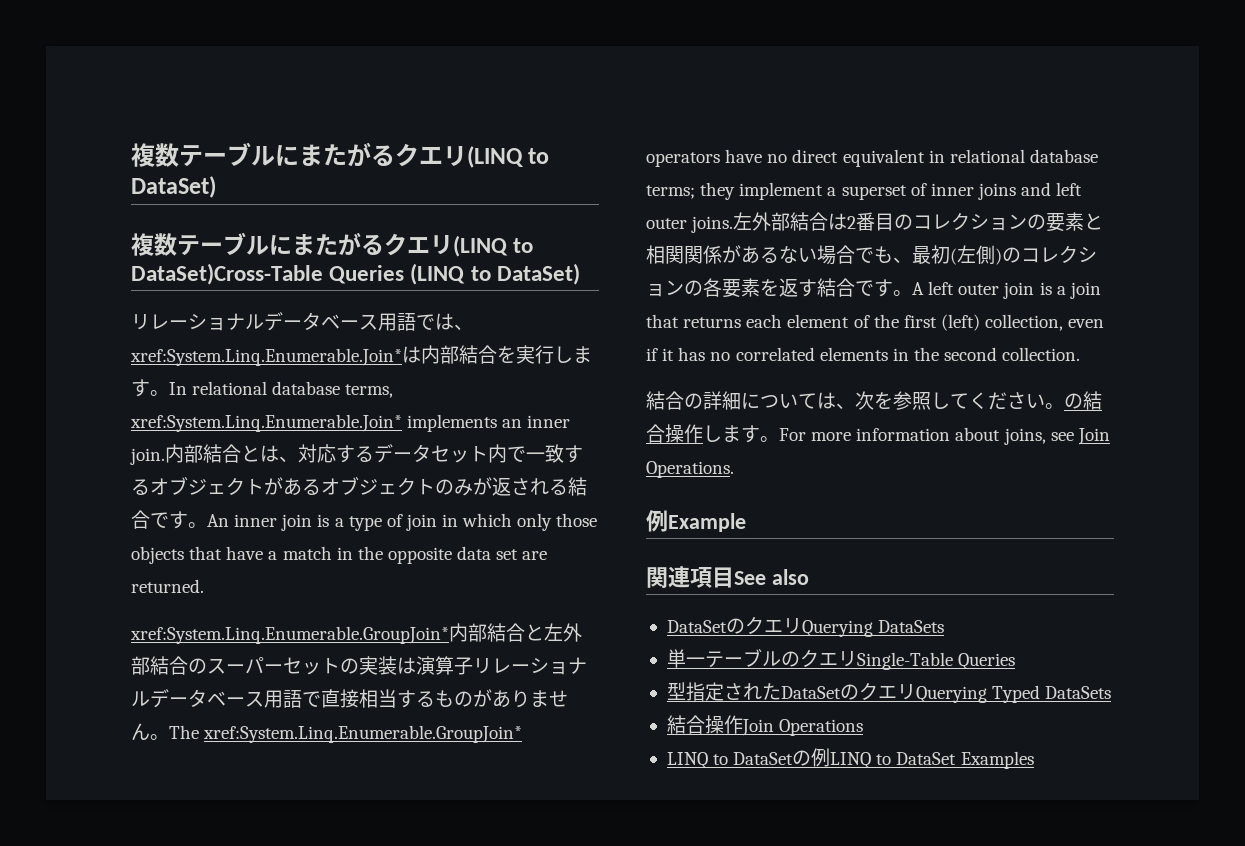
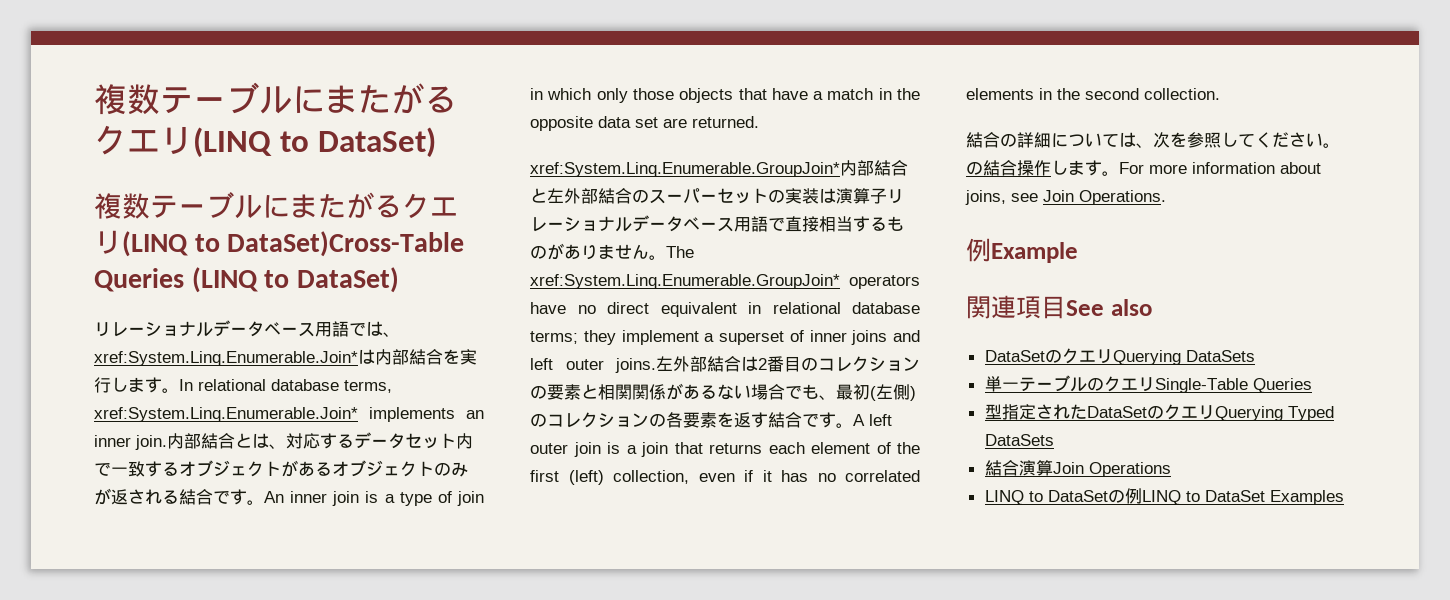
- 結合操作Join Operations
+ 結合演算Join Operations

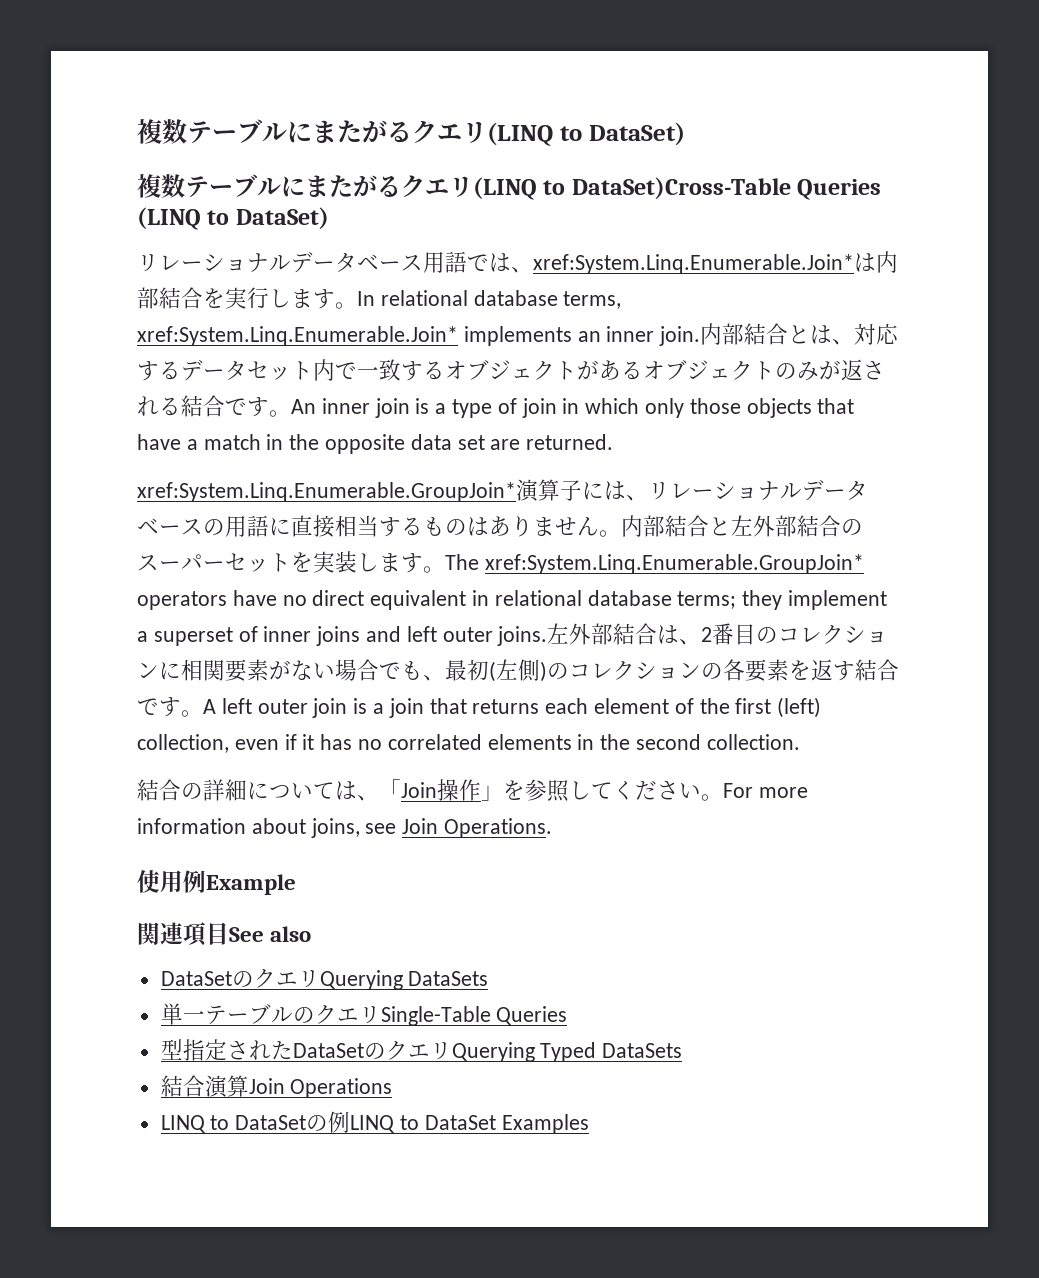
- xref:System.Linq.Enumerable.GroupJoin*内部結合と左外部結合のスーパーセットの実装は演算子リレーショナルデータベース用語で直接相当するものがありません。
+ xref:System.Linq.Enumerable.GroupJoin*演算子には、リレーショナルデータベースの用語に直接相当するものはありません。内部結合と左外部結合のスーパーセットを実装します。
- 左外部結合は2番目のコレクションの要素と相関関係があるない場合でも、最初(左側)のコレクションの各要素を返す結合です。
+ 左外部結合は、2番目のコレクションに相関要素がない場合でも、最初(左側)のコレクションの各要素を返す結合です。
- 結合の詳細については、次を参照してください。
+ 結合の詳細については、「Join操作」を参照してください。
- の結合操作します。
- 例Example
+ 使用例Example

